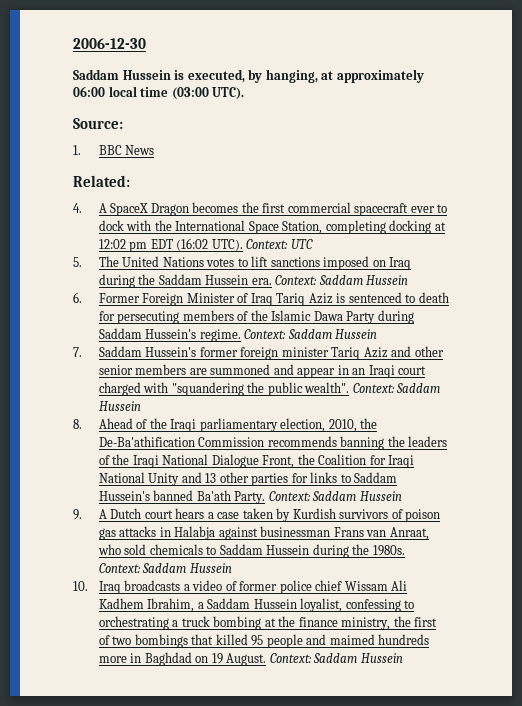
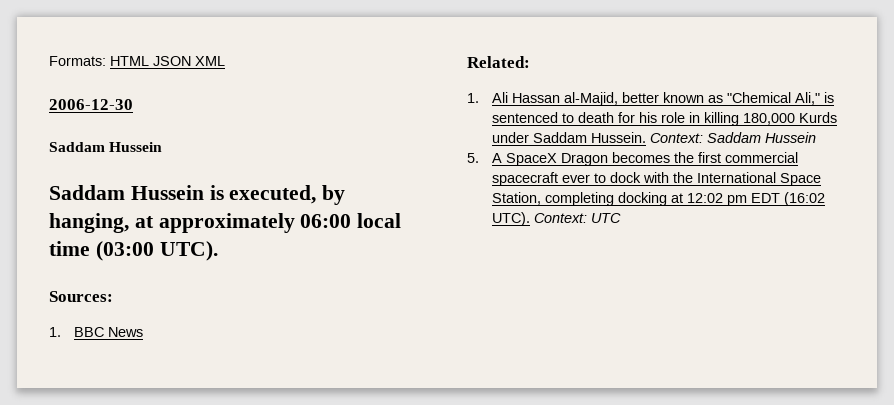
+ Formats: HTML JSON XML
  2006-12-30
+ Saddam Hussein
- Source:
+ Sources:
- 4. A SpaceX Dragon becomes the first commercial spacecraft ever to dock with the International Space Station, completing docking at 12:02 pm EDT (16:02 UTC).
+ 1. Ali Hassan al-Majid, better known as "Chemical Ali," is sentenced to death for his role in killing 180,000 Kurds under Saddam Hussein. Context: Saddam Hussein
+ 5. A SpaceX Dragon becomes the first commercial spacecraft ever to dock with the International Space Station, completing docking at 12:02 pm EDT (16:02 UTC).
- 5. The United Nations votes to lift sanctions imposed on Iraq during the Saddam Hussein era. Context: Saddam Hussein
- 6. Former Foreign Minister of Iraq Tariq Aziz is sentenced to death for persecuting members of the Islamic Dawa Party during Saddam Hussein's regime. Context: Saddam Hussein
- 7. Saddam Hussein's former foreign minister Tariq Aziz and other senior members are summoned and appear in an Iraqi court charged with "squandering the public wealth". Context: Saddam Hussein
- 8. Ahead of the Iraqi parliamentary election, 2010, the De-Ba'athification Commission recommends banning the leaders of the Iraqi National Dialogue Front, the Coalition for Iraqi National Unity and 13 other parties for links to Saddam Hussein's banned Ba'ath Party. Context: Saddam Hussein
- 9. A Dutch court hears a case taken by Kurdish survivors of poison gas attacks in Halabja against businessman Frans van Anraat, who sold chemicals to Saddam Hussein during the 1980s. Context: Saddam Hussein
- 10. Iraq broadcasts a video of former police chief Wissam Ali Kadhem Ibrahim, a Saddam Hussein loyalist, confessing to orchestrating a truck bombing at the finance ministry, the first of two bombings that killed 95 people and maimed hundreds more in Baghdad on 19 August. Context: Saddam Hussein

